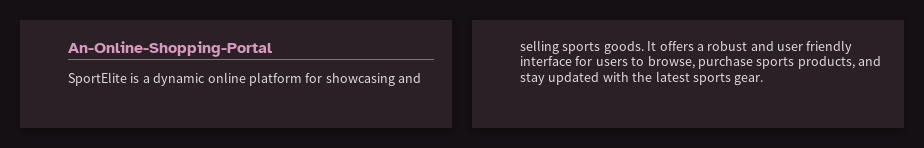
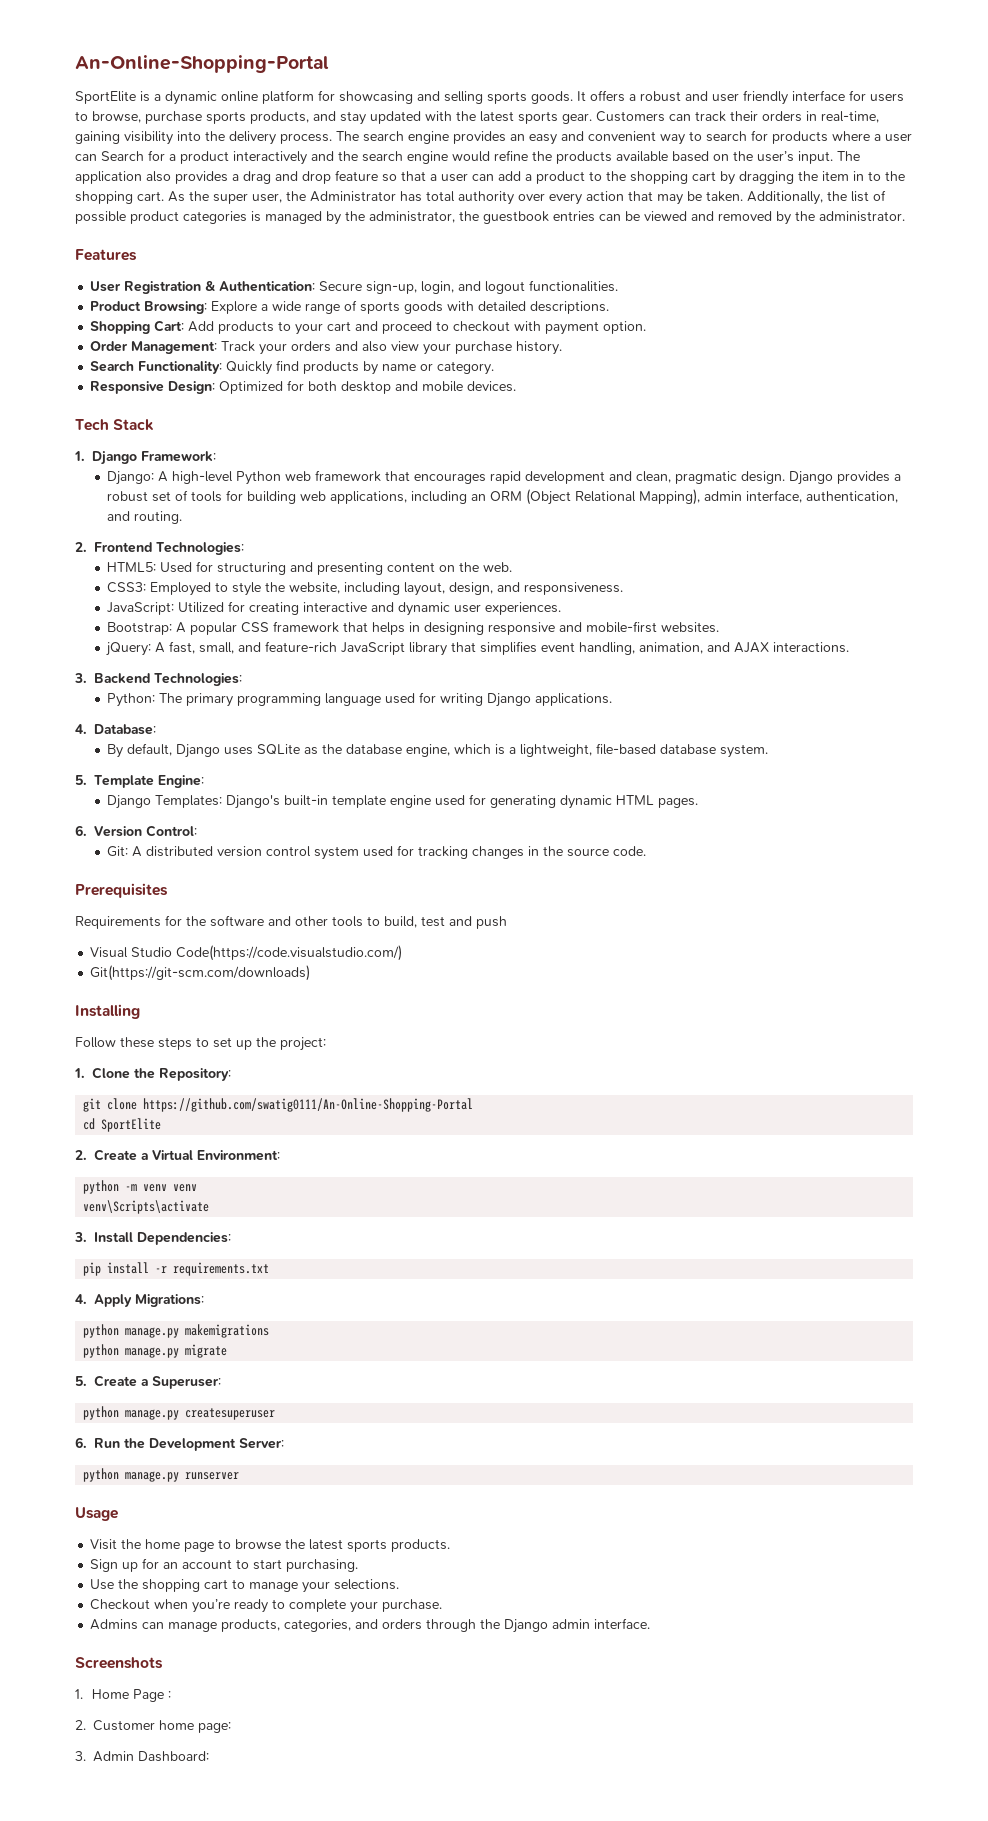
+ Customers can track their orders in real-time, gaining visibility into the delivery process. The search engine provides an easy and convenient way to search for products where a user can Search for a product interactively and the search engine would refine the products available based on the user’s input. The application also provides a drag and drop feature so that a user can add a product to the shopping cart by dragging the item in to the shopping cart. As the super user, the Administrator has total authority over every action that may be taken. Additionally, the list of possible product categories is managed by the administrator, the guestbook entries can be viewed and removed by the administrator.
+ Features
+ User Registration & Authentication: Secure sign-up, login, and logout functionalities.
+ Product Browsing: Explore a wide range of sports goods with detailed descriptions.
+ Shopping Cart: Add products to your cart and proceed to checkout with payment option.
+ Order Management: Track your orders and also view your purchase history.
+ Search Functionality: Quickly find products by name or category.
+ Responsive Design: Optimized for both desktop and mobile devices.
+ Tech Stack
+ 1. Django Framework:
+ Django: A high-level Python web framework that encourages rapid development and clean, pragmatic design. Django provides a robust set of tools for building web applications, including an ORM (Object Relational Mapping), admin interface, authentication, and routing.
+ 2. Frontend Technologies:
+ HTML5: Used for structuring and presenting content on the web.
+ CSS3: Employed to style the website, including layout, design, and responsiveness.
+ JavaScript: Utilized for creating interactive and dynamic user experiences.
+ Bootstrap: A popular CSS framework that helps in designing responsive and mobile-first websites.
+ jQuery: A fast, small, and feature-rich JavaScript library that simplifies event handling, animation, and AJAX interactions.
+ 3. Backend Technologies:
+ Python: The primary programming language used for writing Django applications.
+ 4. Database:
+ By default, Django uses SQLite as the database engine, which is a lightweight, file-based database system.
+ 5. Template Engine:
+ Django Templates: Django's built-in template engine used for generating dynamic HTML pages.
+ 6. Version Control:
+ Git: A distributed version control system used for tracking changes in the source code.
+ Prerequisites
+ Requirements for the software and other tools to build, test and push
+ Visual Studio Code(https://code.visualstudio.com/)
+ Git(https://git-scm.com/downloads)
+ Installing
+ Follow these steps to set up the project:
+ 1. Clone the Repository:
+ git clone https://github.com/swatig0111/An-Online-Shopping-Portal
+ cd SportElite
+ 2. Create a Virtual Environment:
+ python -m venv venv
+ venv\Scripts\activate
+ 3. Install Dependencies:
+ pip install -r requirements.txt
+ 4. Apply Migrations:
+ python manage.py makemigrations
+ python manage.py migrate
+ 5. Create a Superuser:
+ python manage.py createsuperuser
+ 6. Run the Development Server:
+ python manage.py runserver
+ Usage
+ Visit the home page to browse the latest sports products.
+ Sign up for an account to start purchasing.
+ Use the shopping cart to manage your selections.
+ Checkout when you’re ready to complete your purchase.
+ Admins can manage products, categories, and orders through the Django admin interface.
+ Screenshots
+ 1. Home Page :
+ 2. Customer home page:
+ 3. Admin Dashboard:

